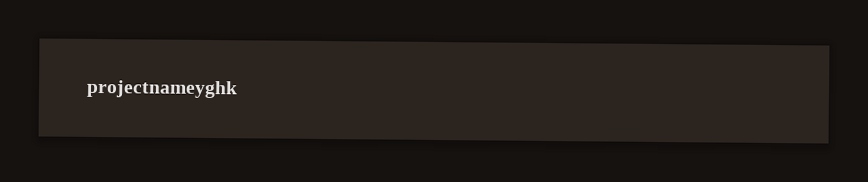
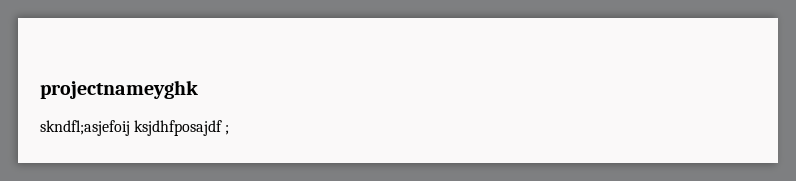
+ skndfl;asjefoij ksjdhfposajdf ;

